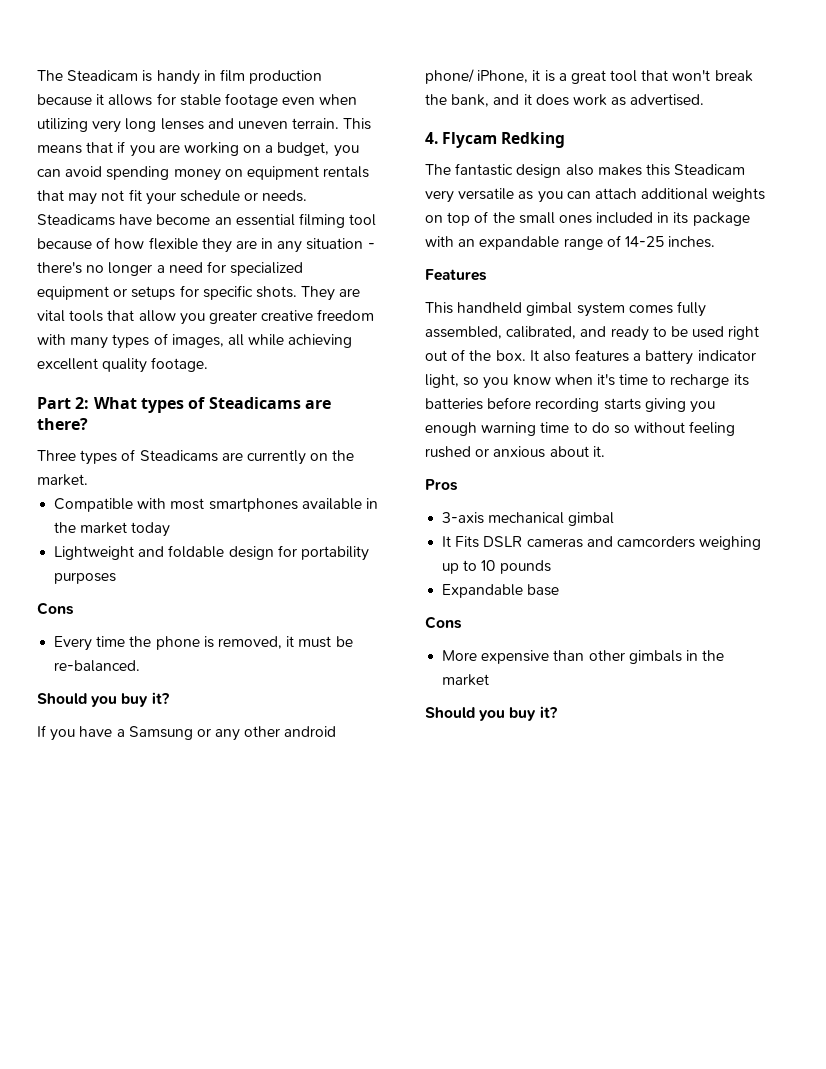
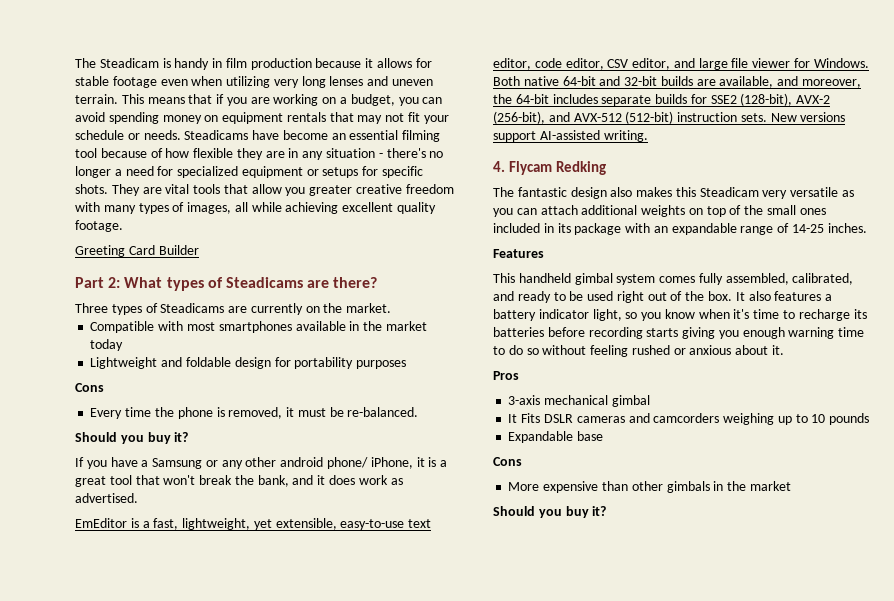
+ Greeting Card Builder
+ EmEditor is a fast, lightweight, yet extensible, easy-to-use text editor, code editor, CSV editor, and large file viewer for Windows. Both native 64-bit and 32-bit builds are available, and moreover, the 64-bit includes separate builds for SSE2 (128-bit), AVX-2 (256-bit), and AVX-512 (512-bit) instruction sets. New versions support AI-assisted writing.

